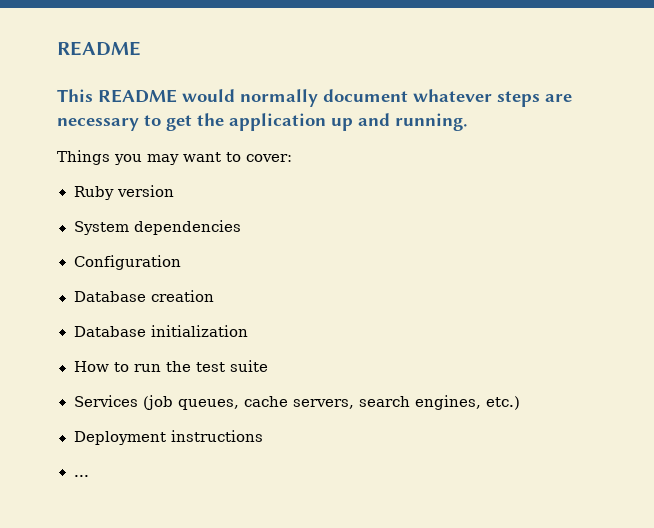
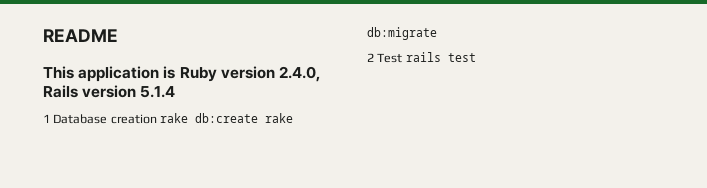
- This README would normally document whatever steps are necessary to get the application up and running.
- Things you may want to cover:
- Ruby version
- System dependencies
- Configuration
- Database creation
- Database initialization
- How to run the test suite
- Services (job queues, cache servers, search engines, etc.)
- Deployment instructions
- ...
+ This application is Ruby version 2.4.0, Rails version 5.1.4
+ 1 Database creation rake db:create rake db:migrate
+ 2 Test rails test

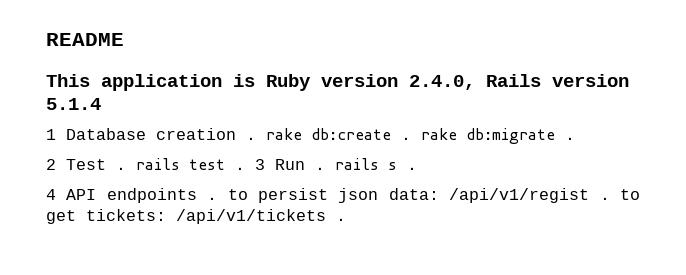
- 1 Database creation rake db:create rake db:migrate
+ 1 Database creation . rake db:create . rake db:migrate .
- 2 Test rails test
+ 2 Test . rails test . 3 Run . rails s .
+ 4 API endpoints . to persist json data: /api/v1/regist . to get tickets: /api/v1/tickets .

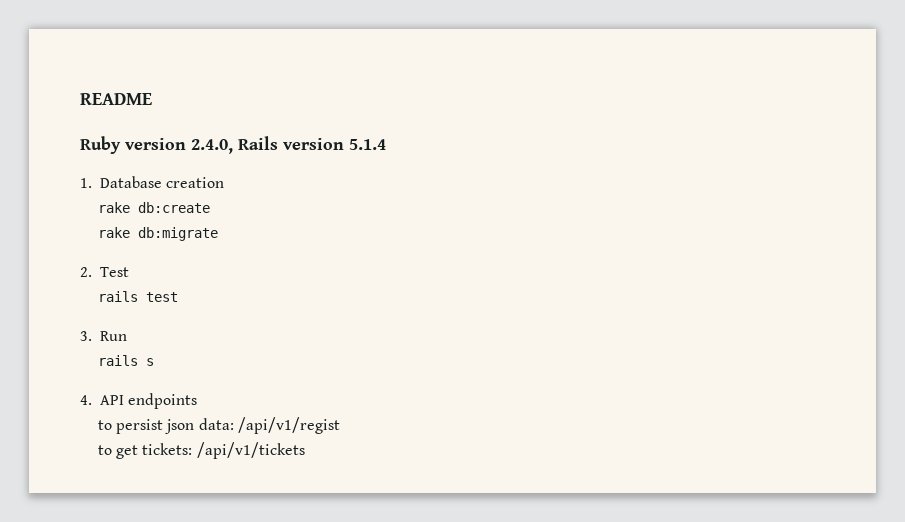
- This application is Ruby version 2.4.0, Rails version 5.1.4
+ Ruby version 2.4.0, Rails version 5.1.4
- 1 Database creation . rake db:create . rake db:migrate .
- 2 Test . rails test . 3 Run . rails s .
- 4 API endpoints . to persist json data: /api/v1/regist . to get tickets: /api/v1/tickets .
+ 1. Database creation
+ rake db:create
+ rake db:migrate
+ 2. Test
+ rails test
+ 3. Run
+ rails s
+ 4. API endpoints
+ to persist json data: /api/v1/regist
+ to get tickets: /api/v1/tickets

